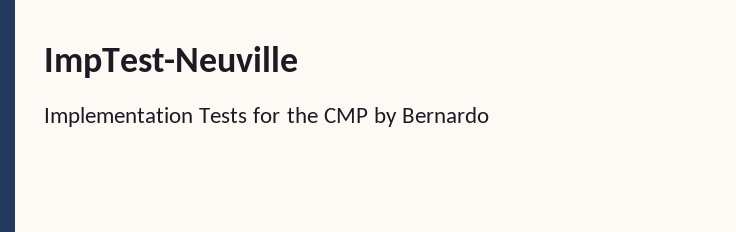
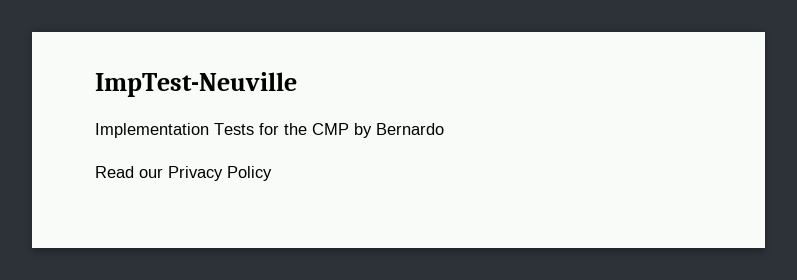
+ Read our Privacy Policy

